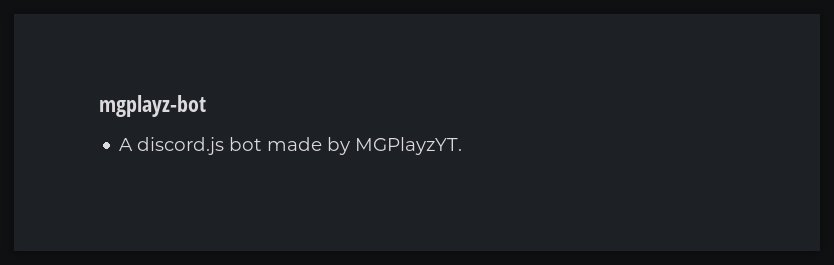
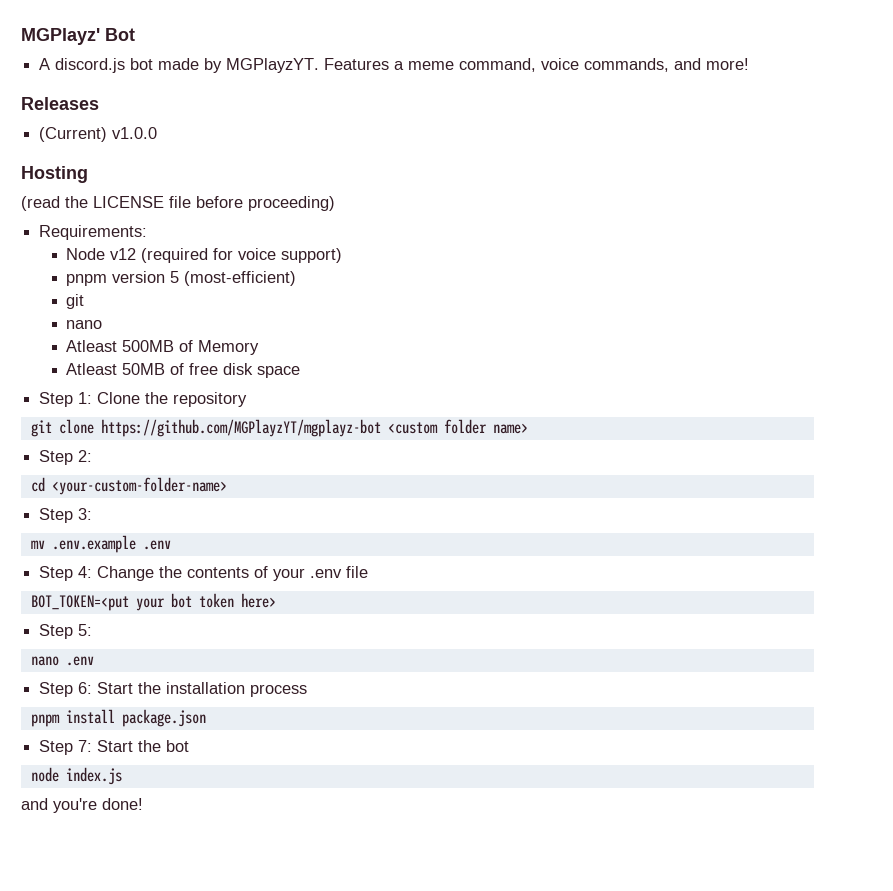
- mgplayz-bot
+ MGPlayz' Bot
+ Features a meme command, voice commands, and more!
+ Releases
+ (Current) v1.0.0
+ Hosting
+ (read the LICENSE file before proceeding)
+ Requirements:
+ Node v12 (required for voice support)
+ pnpm version 5 (most-efficient)
+ git
+ nano
+ Atleast 500MB of Memory
+ Atleast 50MB of free disk space
+ Step 1: Clone the repository
+ git clone https://github.com/MGPlayzYT/mgplayz-bot <custom folder name>
+ Step 2:
+ cd <your-custom-folder-name>
+ Step 3:
+ mv .env.example .env
+ Step 4: Change the contents of your .env file
+ BOT_TOKEN=<put your bot token here>
+ Step 5:
+ nano .env
+ Step 6: Start the installation process
+ pnpm install package.json
+ Step 7: Start the bot
+ node index.js
+ and you're done!

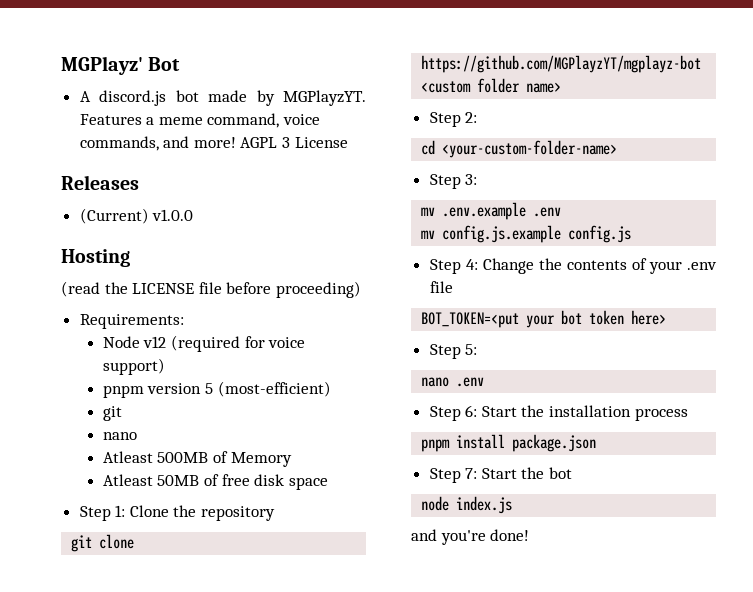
+ AGPL 3 License
+ mv config.js.example config.js

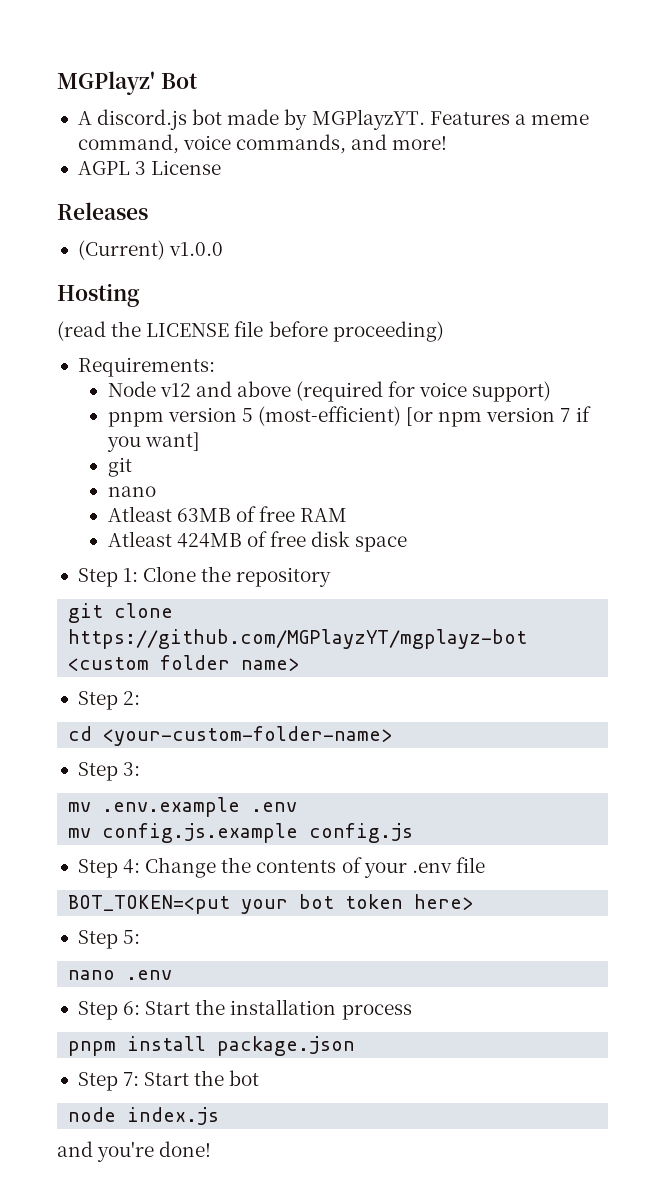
- Features a meme command, voice commands, and more! AGPL 3 License
+ Features a meme command, voice commands, and more!
+ AGPL 3 License
- Node v12 (required for voice support)
+ Node v12 and above (required for voice support)
- pnpm version 5 (most-efficient)
+ pnpm version 5 (most-efficient) [or npm version 7 if you want]
- Atleast 500MB of Memory
- Atleast 50MB of free disk space
+ Atleast 63MB of free RAM
+ Atleast 424MB of free disk space

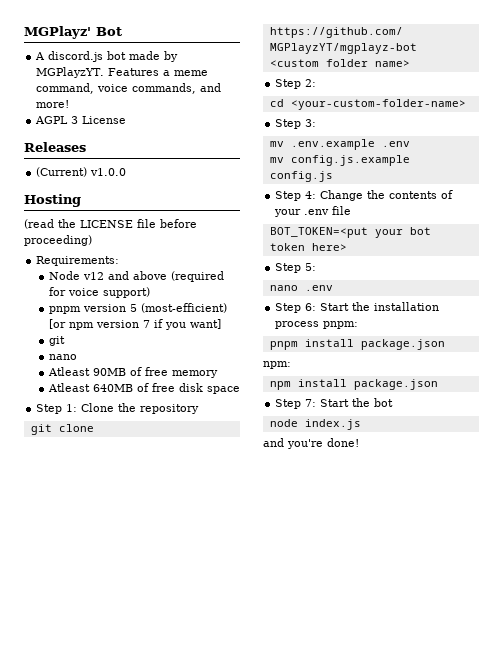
- Atleast 63MB of free RAM
- Atleast 424MB of free disk space
+ Atleast 90MB of free memory
+ Atleast 640MB of free disk space
- Step 6: Start the installation process
+ Step 6: Start the installation process pnpm:
+ npm:
+ npm install package.json

